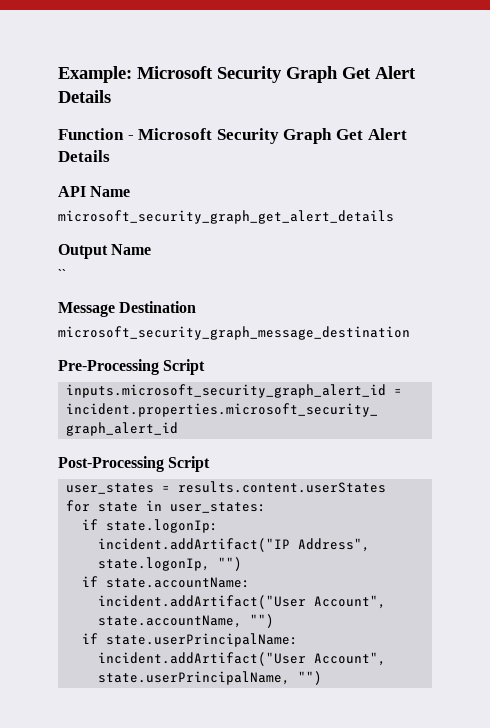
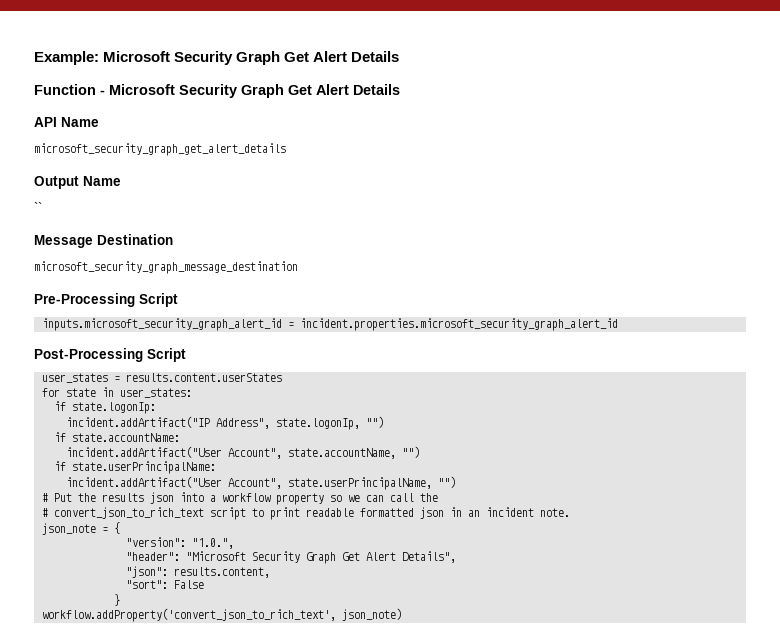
+ # Put the results json into a workflow property so we can call the
+ # convert_json_to_rich_text script to print readable formatted json in an incident note.
+ json_note = {
+ "version": "1.0.",
+ "header": "Microsoft Security Graph Get Alert Details",
+ "json": results.content,
+ "sort": False
+ }
+ workflow.addProperty('convert_json_to_rich_text', json_note)

